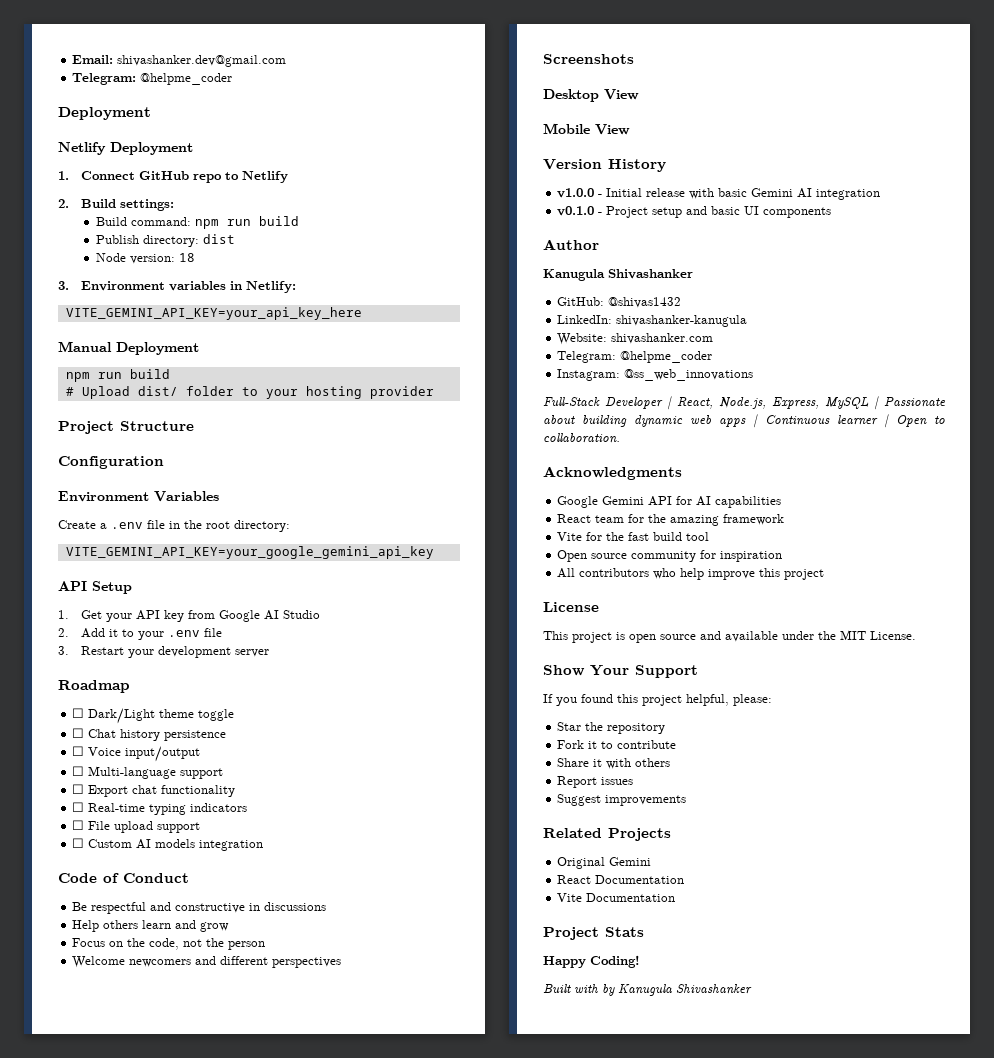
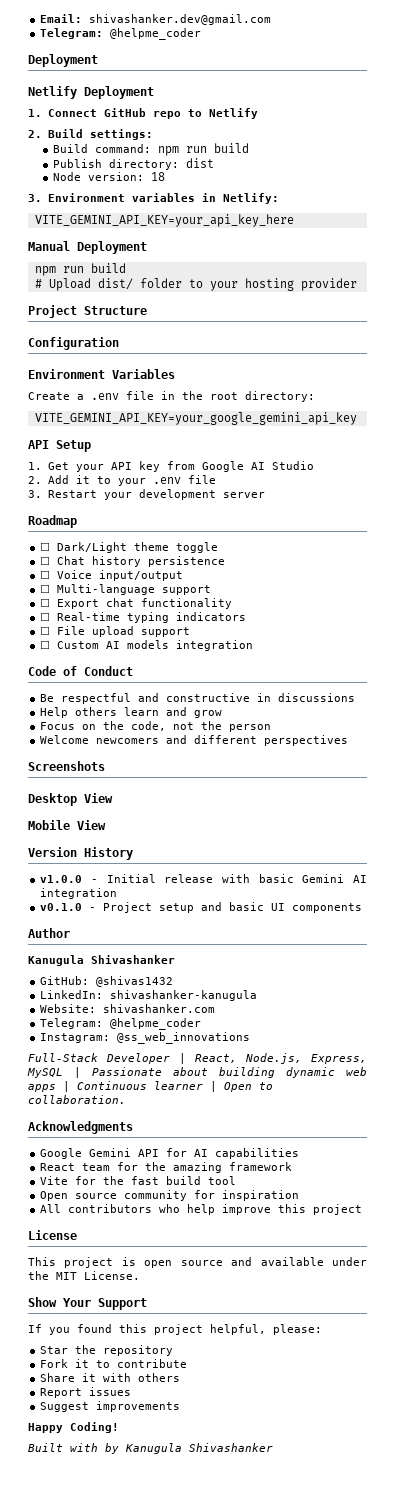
- Related Projects
- Original Gemini
- React Documentation
- Vite Documentation
- Project Stats

